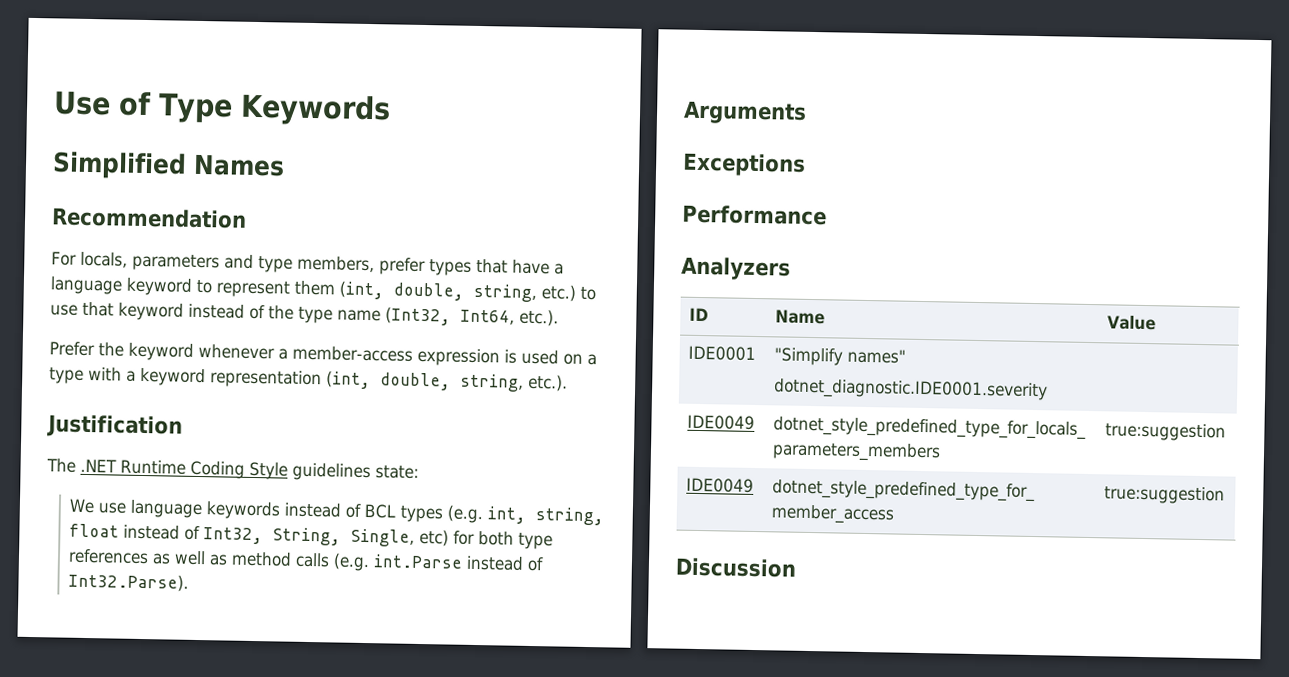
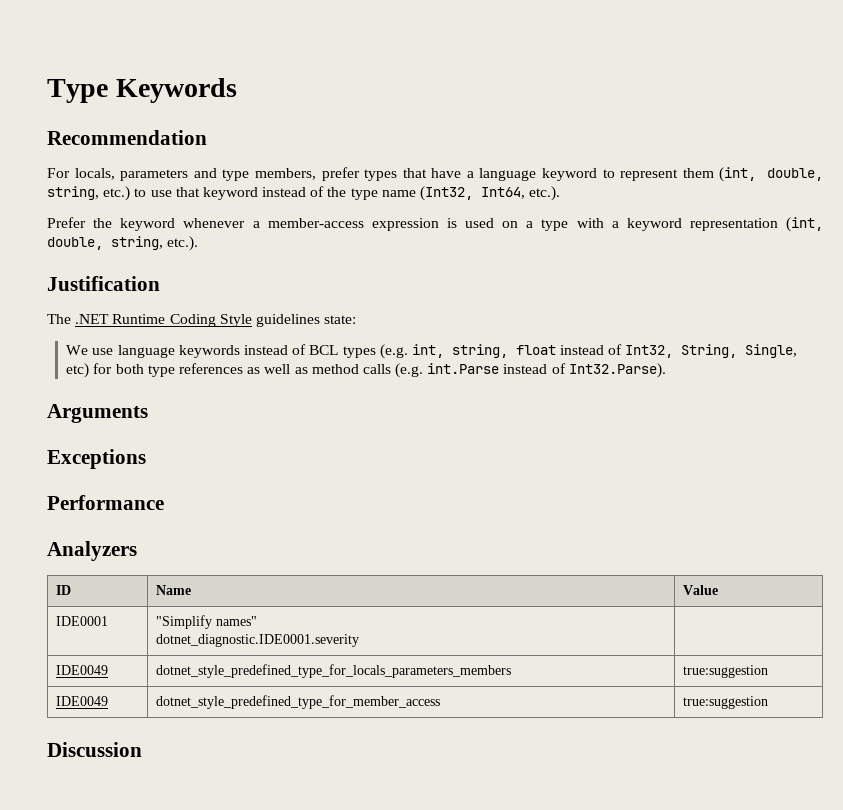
- Use of Type Keywords
+ Type Keywords
- Simplified Names

